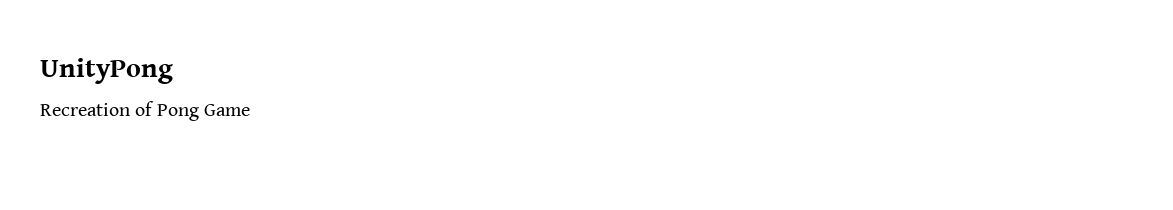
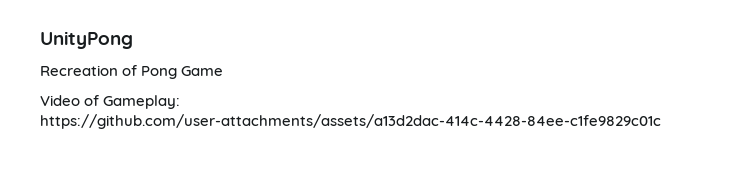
+ Video of Gameplay: https://github.com/user-attachments/assets/a13d2dac-414c-4428-84ee-c1fe9829c01c

